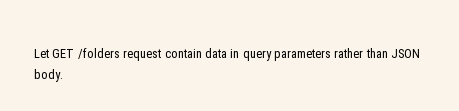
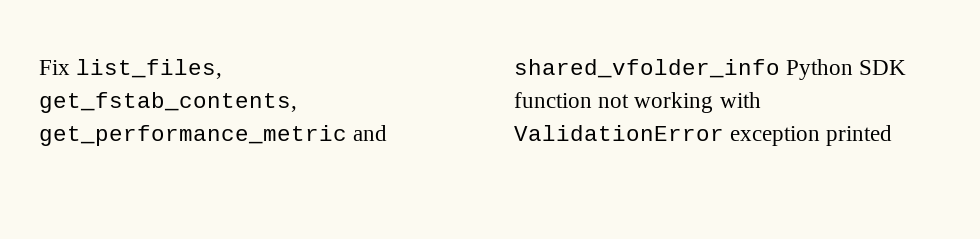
- Let GET /folders request contain data in query parameters rather than JSON body.
+ Fix list_files, get_fstab_contents, get_performance_metric and shared_vfolder_info Python SDK function not working with ValidationError exception printed

